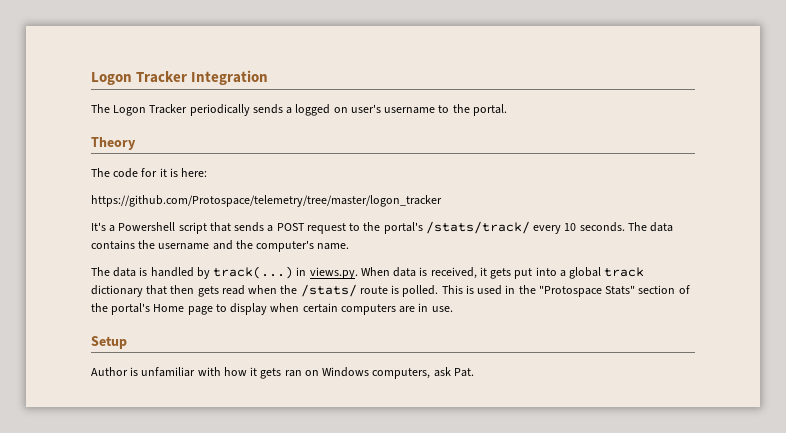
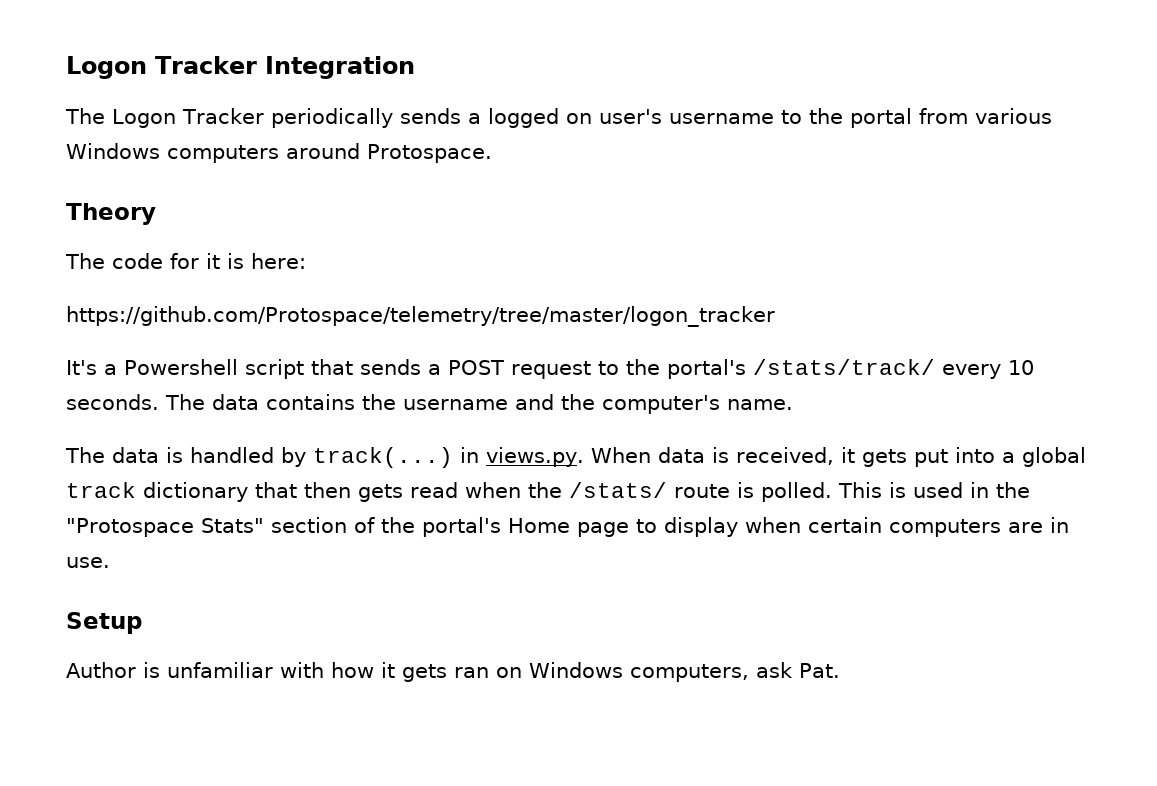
- The Logon Tracker periodically sends a logged on user's username to the portal.
+ The Logon Tracker periodically sends a logged on user's username to the portal from various Windows computers around Protospace.

